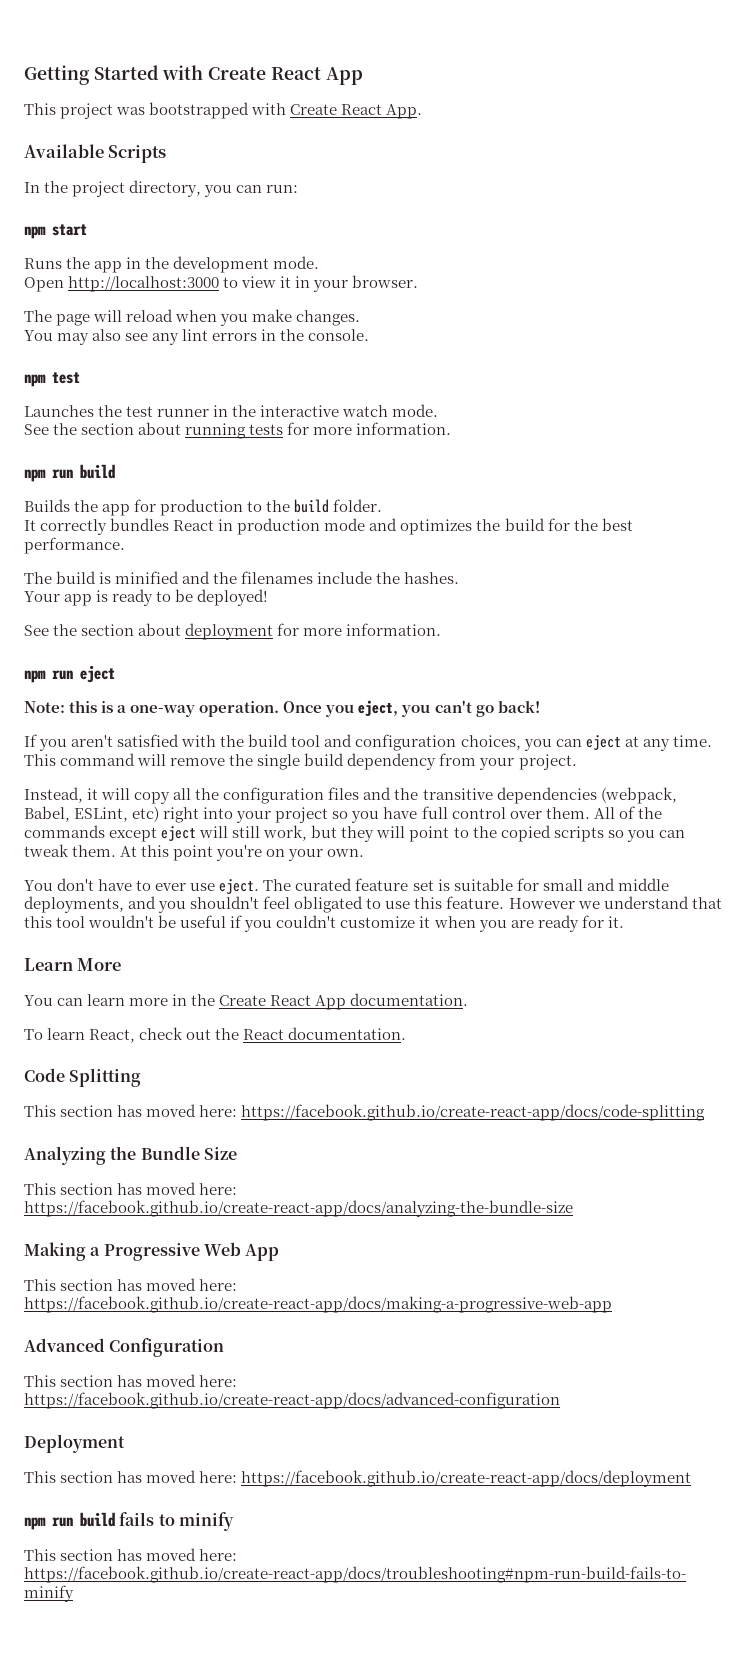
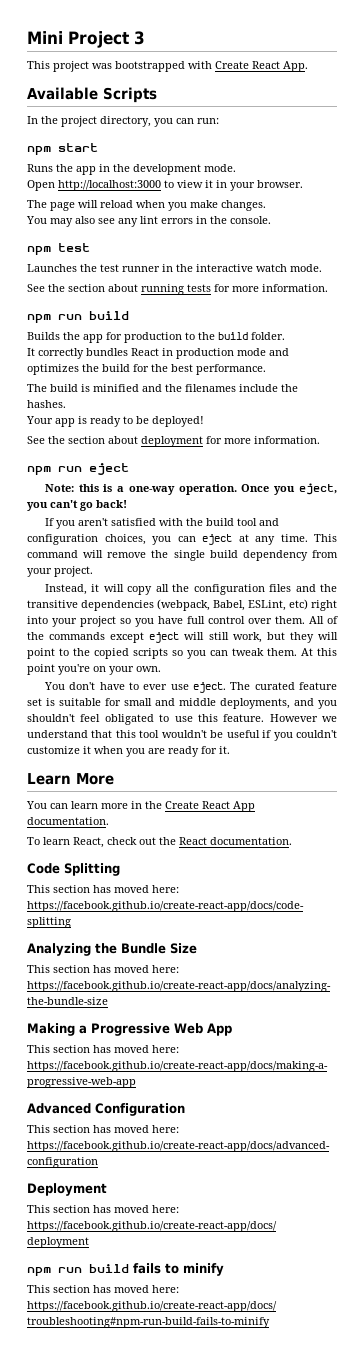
- Getting Started with Create React App
+ Mini Project 3

